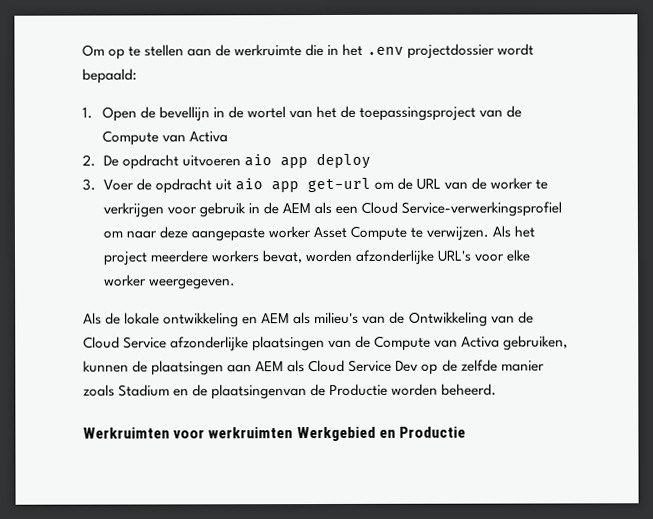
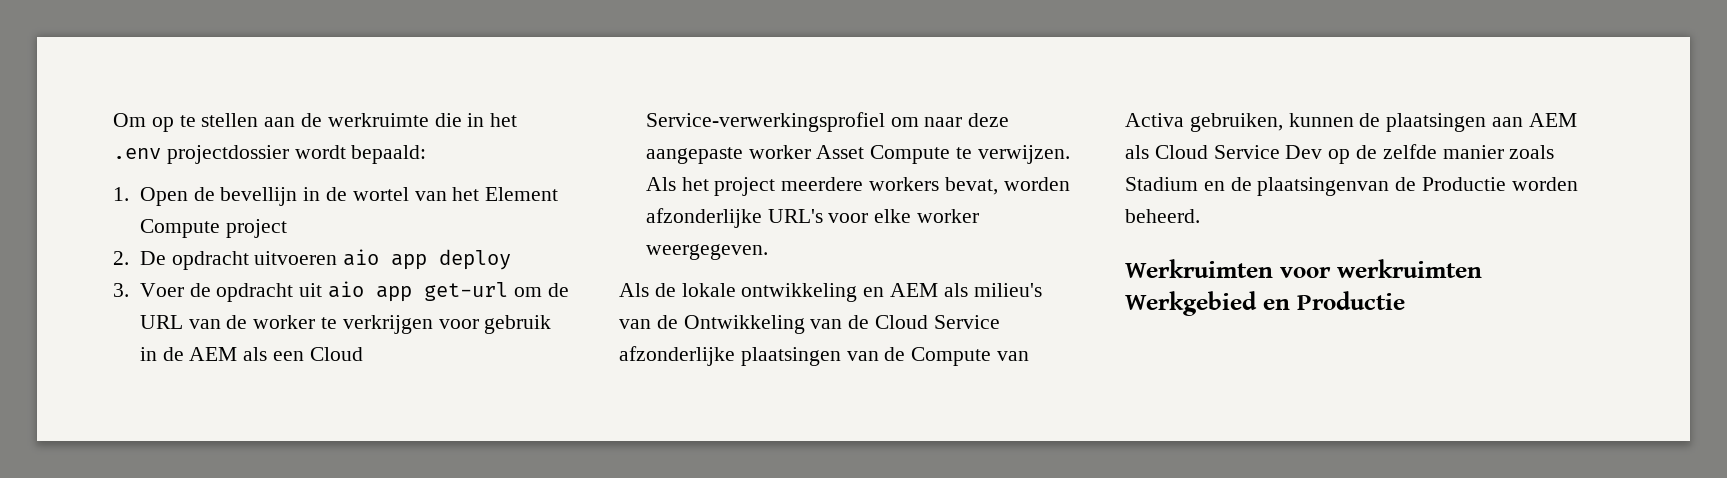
- 1. Open de bevellijn in de wortel van het de toepassingsproject van de Compute van Activa
+ 1. Open de bevellijn in de wortel van het Element Compute project

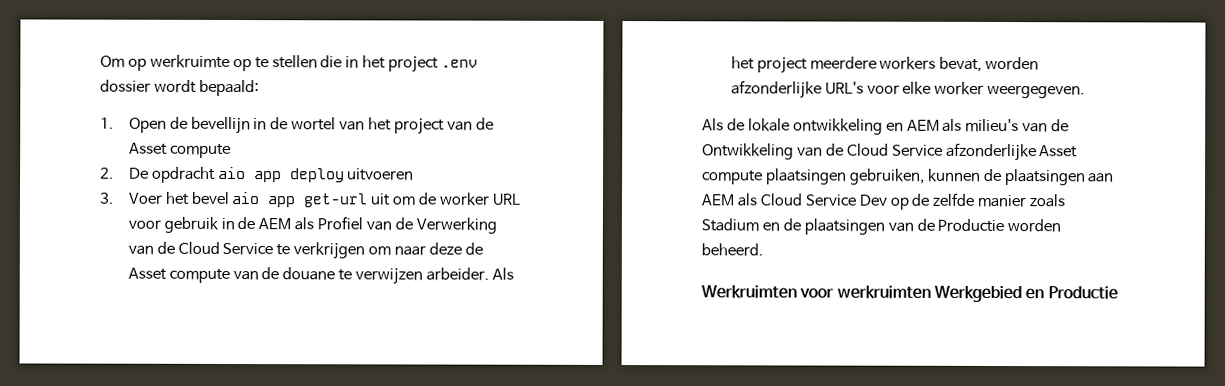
- Om op te stellen aan de werkruimte die in het .env projectdossier wordt bepaald:
+ Om op werkruimte op te stellen die in het project .env dossier wordt bepaald:
- 1. Open de bevellijn in de wortel van het Element Compute project
+ 1. Open de bevellijn in de wortel van het project van de Asset compute
- 2. De opdracht uitvoeren aio app deploy
+ 2. De opdracht aio app deploy uitvoeren
- 3. Voer de opdracht uit aio app get-url om de URL van de worker te verkrijgen voor gebruik in de AEM als een Cloud Service-verwerkingsprofiel om naar deze aangepaste worker Asset Compute te verwijzen.
+ 3. Voer het bevel aio app get-url uit om de worker URL voor gebruik in de AEM als Profiel van de Verwerking van de Cloud Service te verkrijgen om naar deze de Asset compute van de douane te verwijzen arbeider.
- Als de lokale ontwikkeling en AEM als milieu's van de Ontwikkeling van de Cloud Service afzonderlijke plaatsingen van de Compute van Activa gebruiken, kunnen de plaatsingen aan AEM als Cloud Service Dev op de zelfde manier zoals Stadium en de plaatsingenvan de Productie worden beheerd.
+ Als de lokale ontwikkeling en AEM als milieu's van de Ontwikkeling van de Cloud Service afzonderlijke Asset compute plaatsingen gebruiken, kunnen de plaatsingen aan AEM als Cloud Service Dev op de zelfde manier zoals Stadium en de plaatsingen van de Productie worden beheerd.

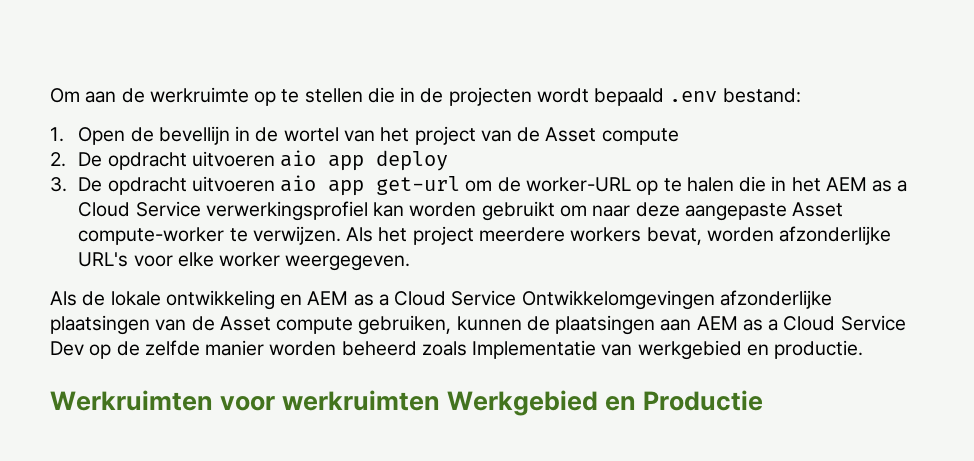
- Om op werkruimte op te stellen die in het project .env dossier wordt bepaald:
+ Om aan de werkruimte op te stellen die in de projecten wordt bepaald .env bestand:
- 2. De opdracht aio app deploy uitvoeren
+ 2. De opdracht uitvoeren aio app deploy
- 3. Voer het bevel aio app get-url uit om de worker URL voor gebruik in de AEM als Profiel van de Verwerking van de Cloud Service te verkrijgen om naar deze de Asset compute van de douane te verwijzen arbeider.
+ 3. De opdracht uitvoeren aio app get-url om de worker-URL op te halen die in het AEM as a Cloud Service verwerkingsprofiel kan worden gebruikt om naar deze aangepaste Asset compute-worker te verwijzen.
- Als de lokale ontwikkeling en AEM als milieu's van de Ontwikkeling van de Cloud Service afzonderlijke Asset compute plaatsingen gebruiken, kunnen de plaatsingen aan AEM als Cloud Service Dev op de zelfde manier zoals Stadium en de plaatsingen van de Productie worden beheerd.
+ Als de lokale ontwikkeling en AEM as a Cloud Service Ontwikkelomgevingen afzonderlijke plaatsingen van de Asset compute gebruiken, kunnen de plaatsingen aan AEM as a Cloud Service Dev op de zelfde manier worden beheerd zoals Implementatie van werkgebied en productie.

